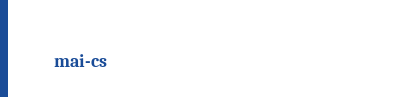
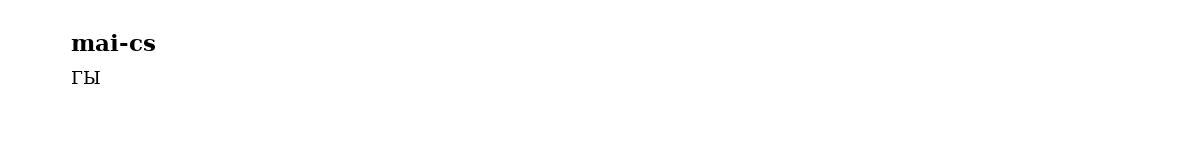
+ ГЫ

